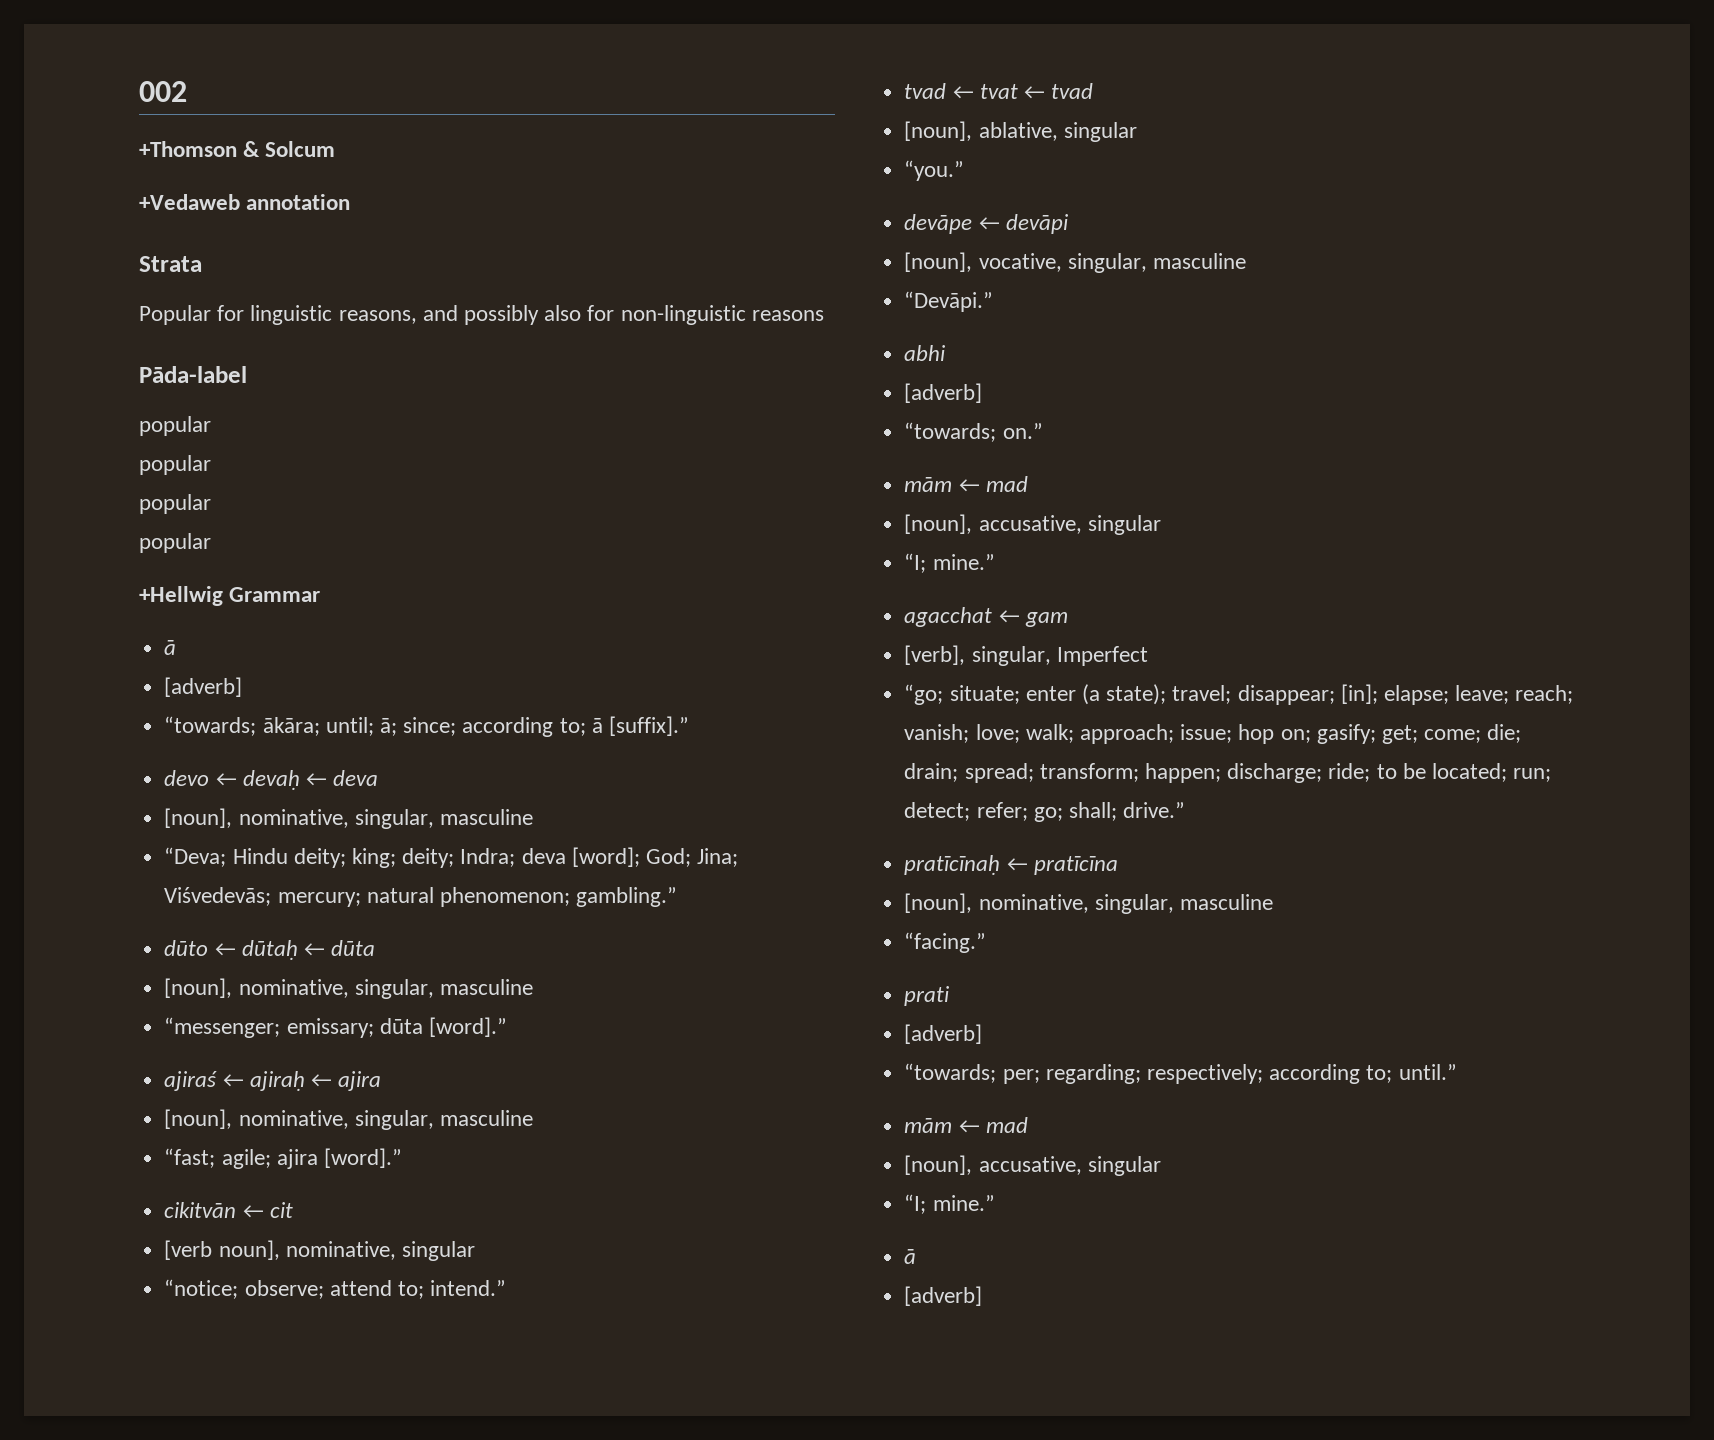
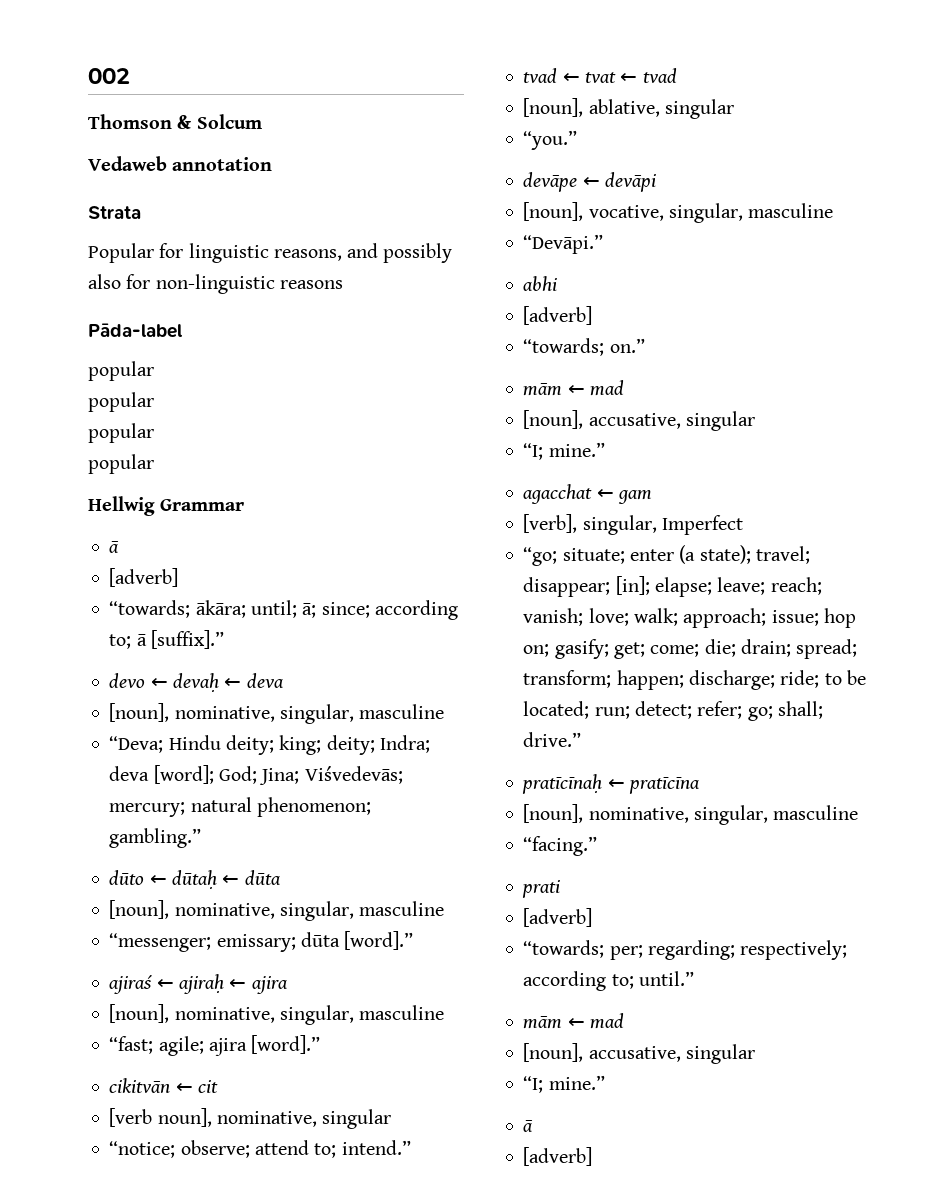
- +Thomson & Solcum
+ Thomson & Solcum
- +Vedaweb annotation
+ Vedaweb annotation
- +Hellwig Grammar
+ Hellwig Grammar

